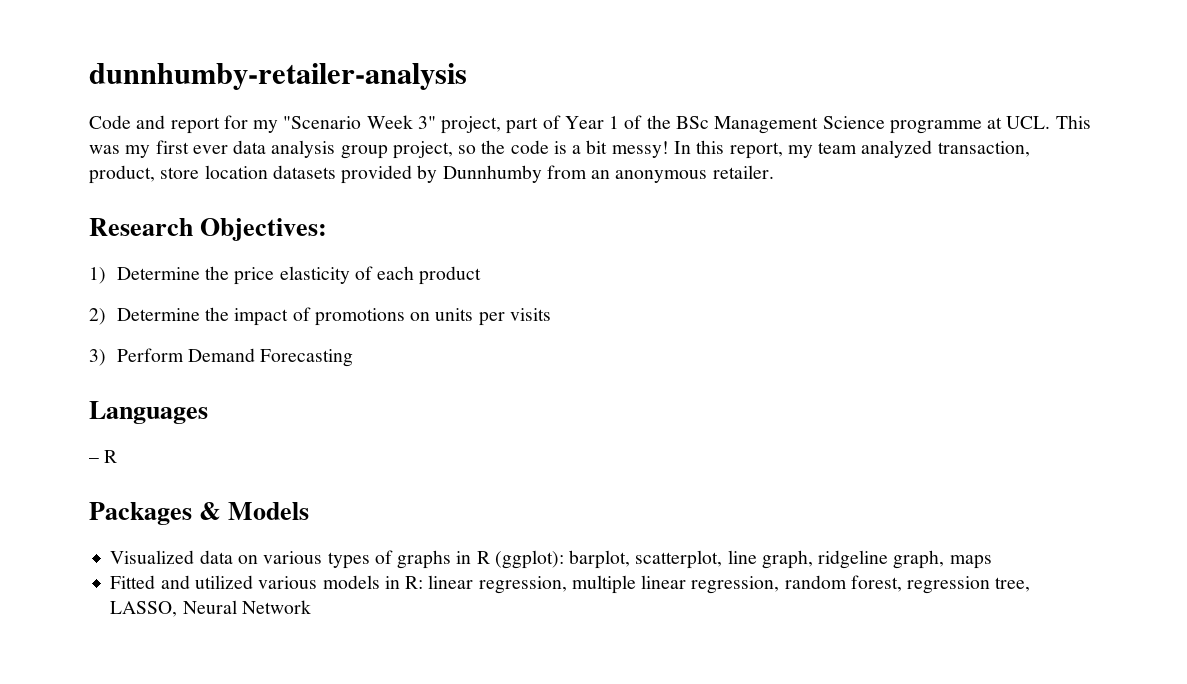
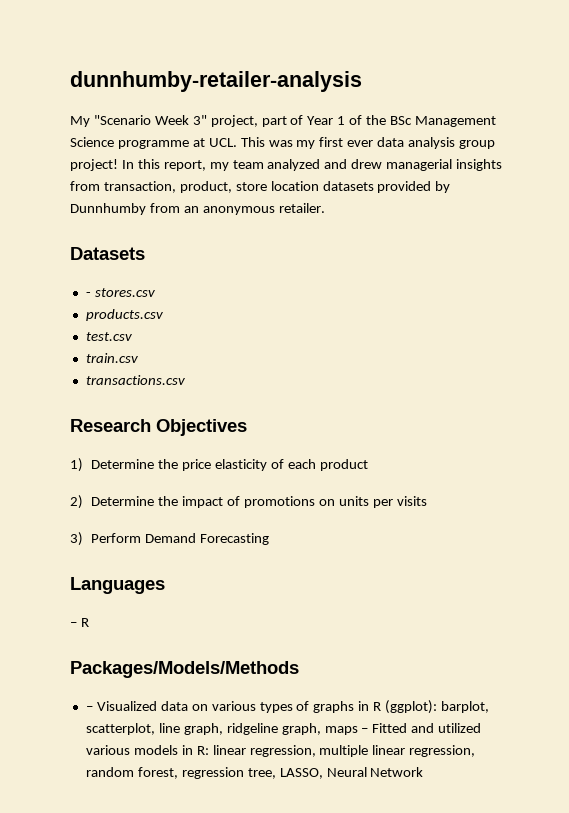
- Code and report for my "Scenario Week 3" project, part of Year 1 of the BSc Management Science programme at UCL. This was my first ever data analysis group project, so the code is a bit messy!
+ My "Scenario Week 3" project, part of Year 1 of the BSc Management Science programme at UCL. This was my first ever data analysis group project!
- In this report, my team analyzed transaction, product, store location datasets provided by Dunnhumby from an anonymous retailer.
+ In this report, my team analyzed and drew managerial insights from transaction, product, store location datasets provided by Dunnhumby from an anonymous retailer.
+ Datasets
+ - stores.csv
+ products.csv
+ test.csv
+ train.csv
+ transactions.csv
- Research Objectives:
+ Research Objectives
- Packages & Models
- Visualized data on various types of graphs in R (ggplot): barplot, scatterplot, line graph, ridgeline graph, maps
- Fitted and utilized various models in R: linear regression, multiple linear regression, random forest, regression tree, LASSO, Neural Network
+ Packages/Models/Methods
+ – Visualized data on various types of graphs in R (ggplot): barplot, scatterplot, line graph, ridgeline graph, maps – Fitted and utilized various models in R: linear regression, multiple linear regression, random forest, regression tree, LASSO, Neural Network

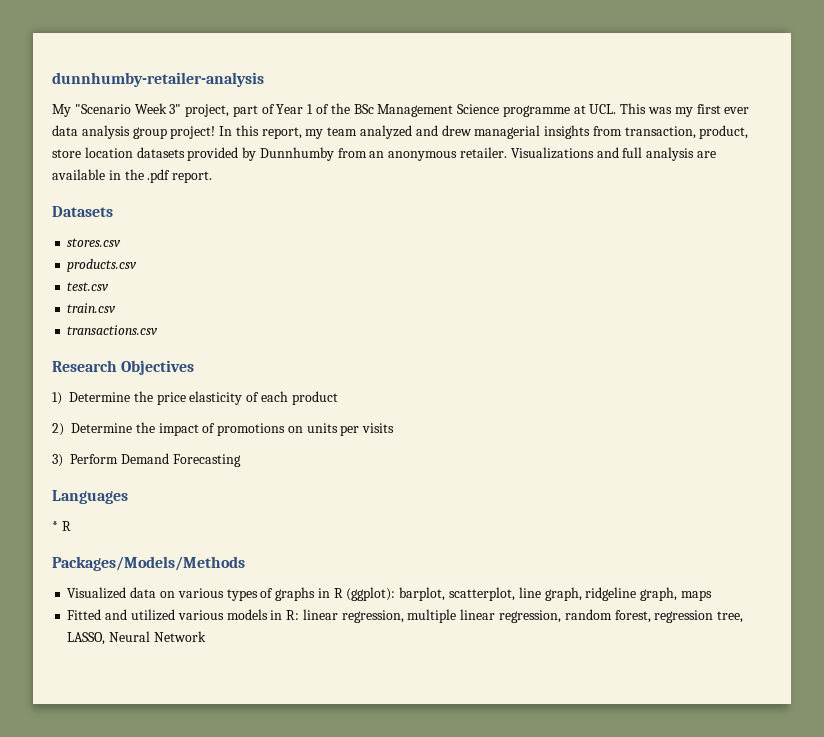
+ Visualizations and full analysis are available in the .pdf report.
- - stores.csv
+ stores.csv
- – R
+ * R
- – Visualized data on various types of graphs in R (ggplot): barplot, scatterplot, line graph, ridgeline graph, maps – Fitted and utilized various models in R: linear regression, multiple linear regression, random forest, regression tree, LASSO, Neural Network
+ Visualized data on various types of graphs in R (ggplot): barplot, scatterplot, line graph, ridgeline graph, maps
+ Fitted and utilized various models in R: linear regression, multiple linear regression, random forest, regression tree, LASSO, Neural Network

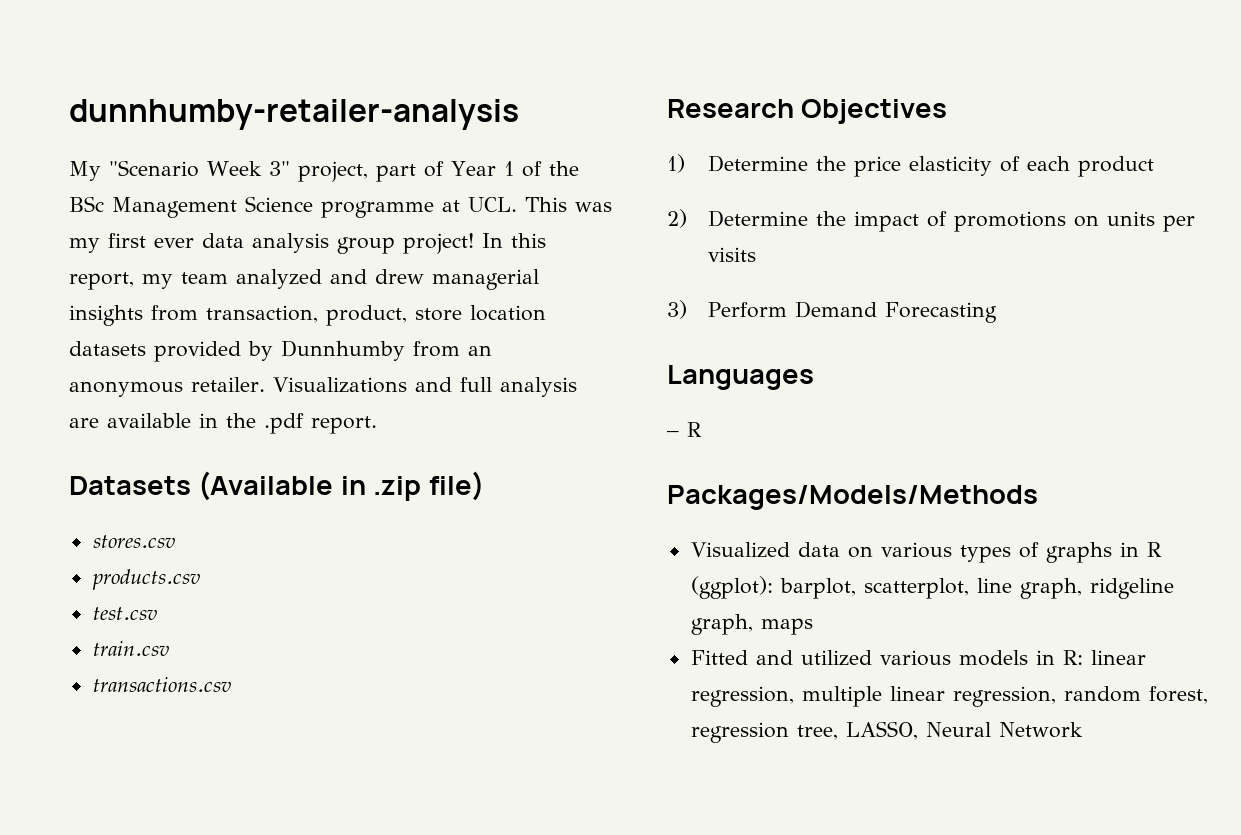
- Datasets
+ Datasets (Available in .zip file)
- * R
+ – R

